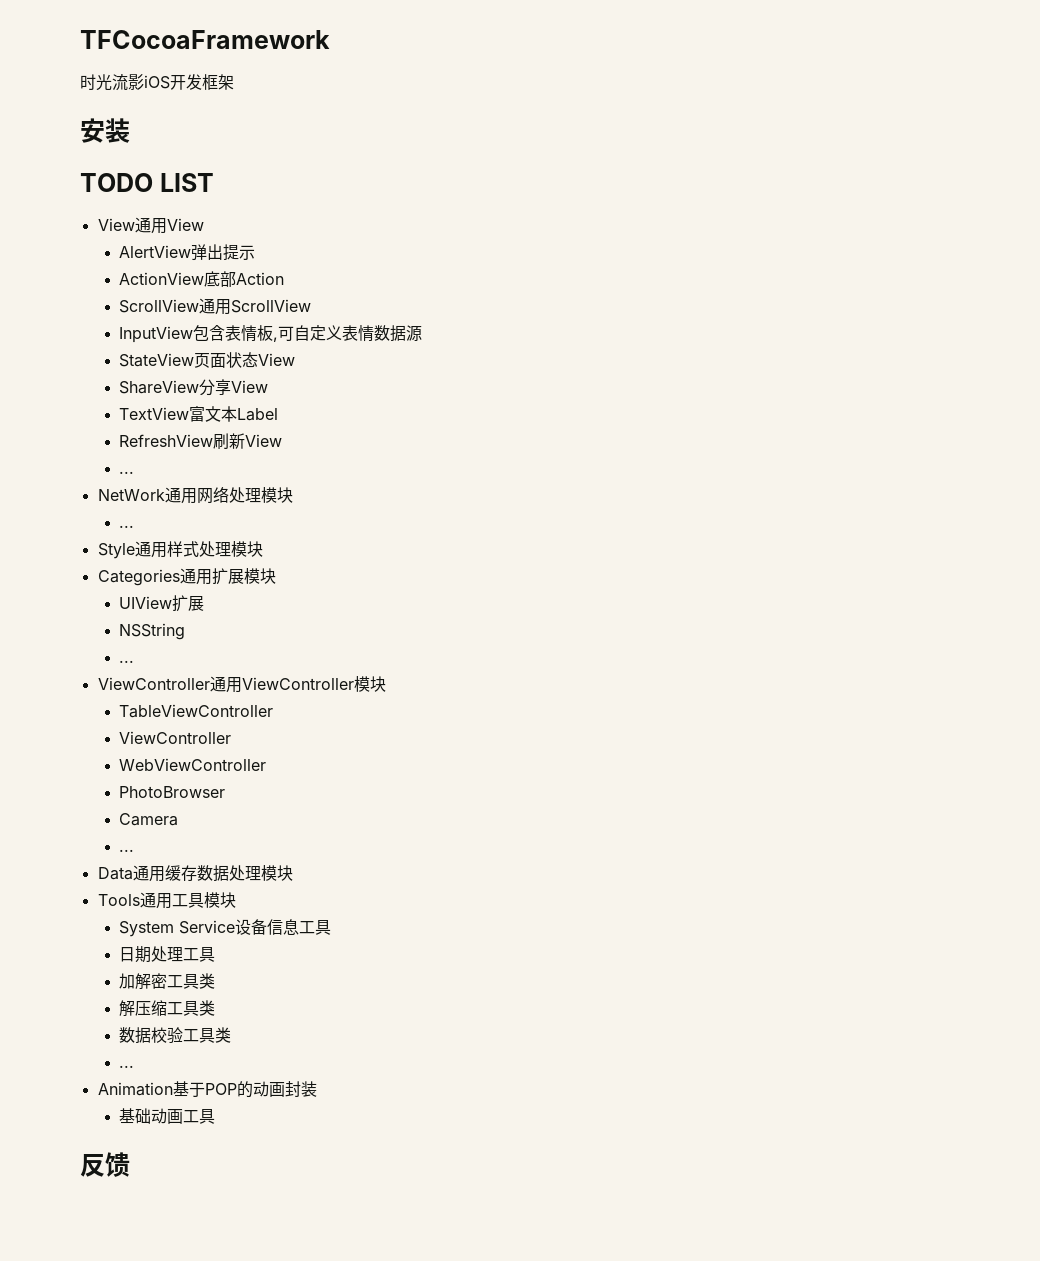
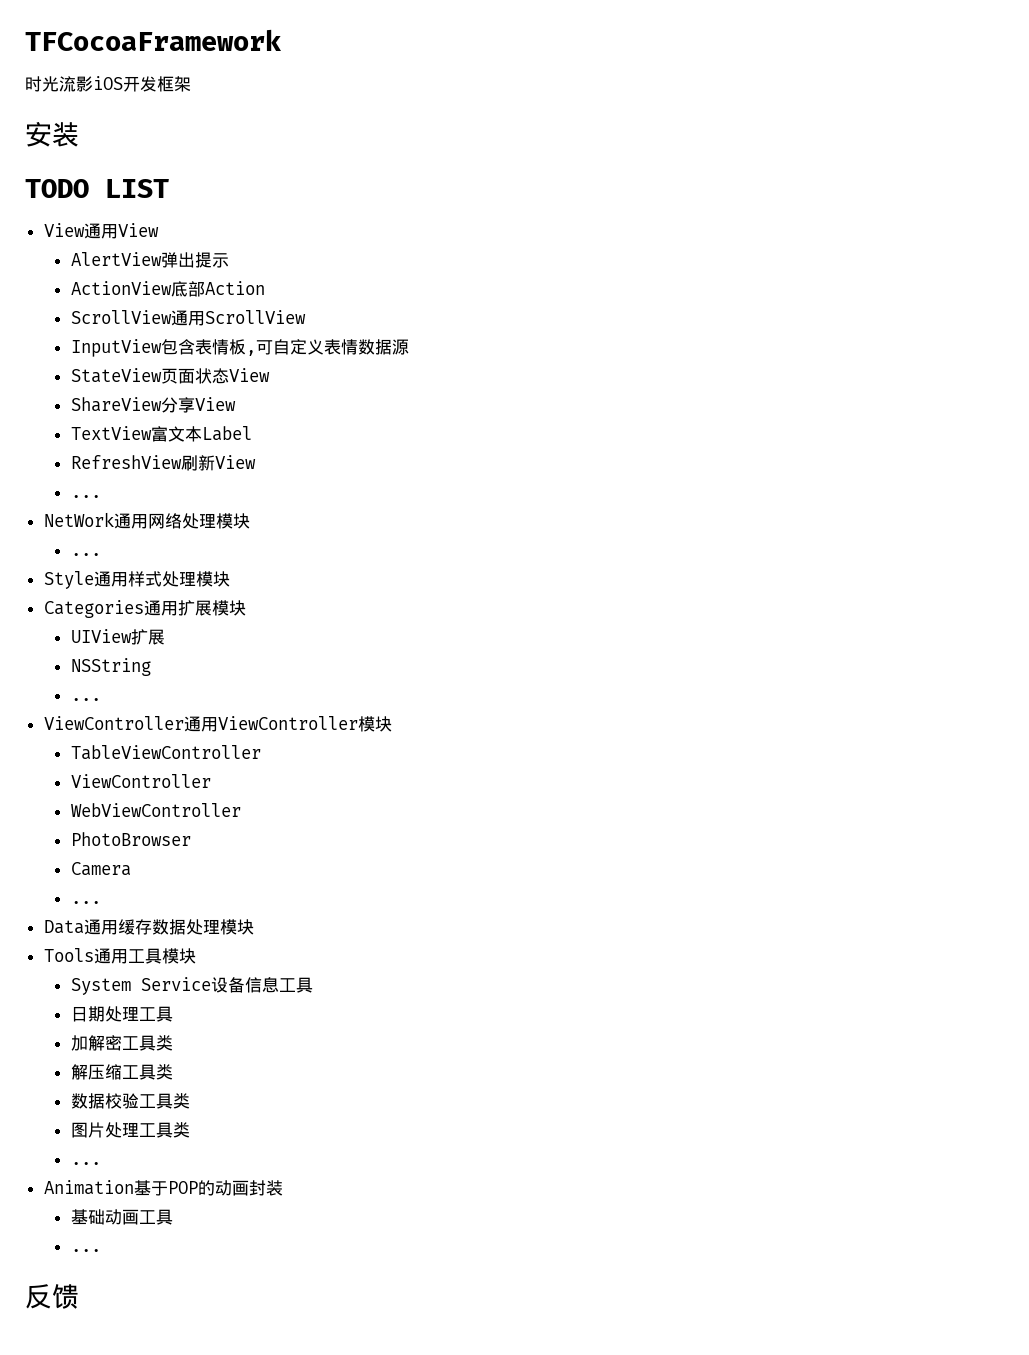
+ 图片处理工具类
  基础动画工具
+ ...

